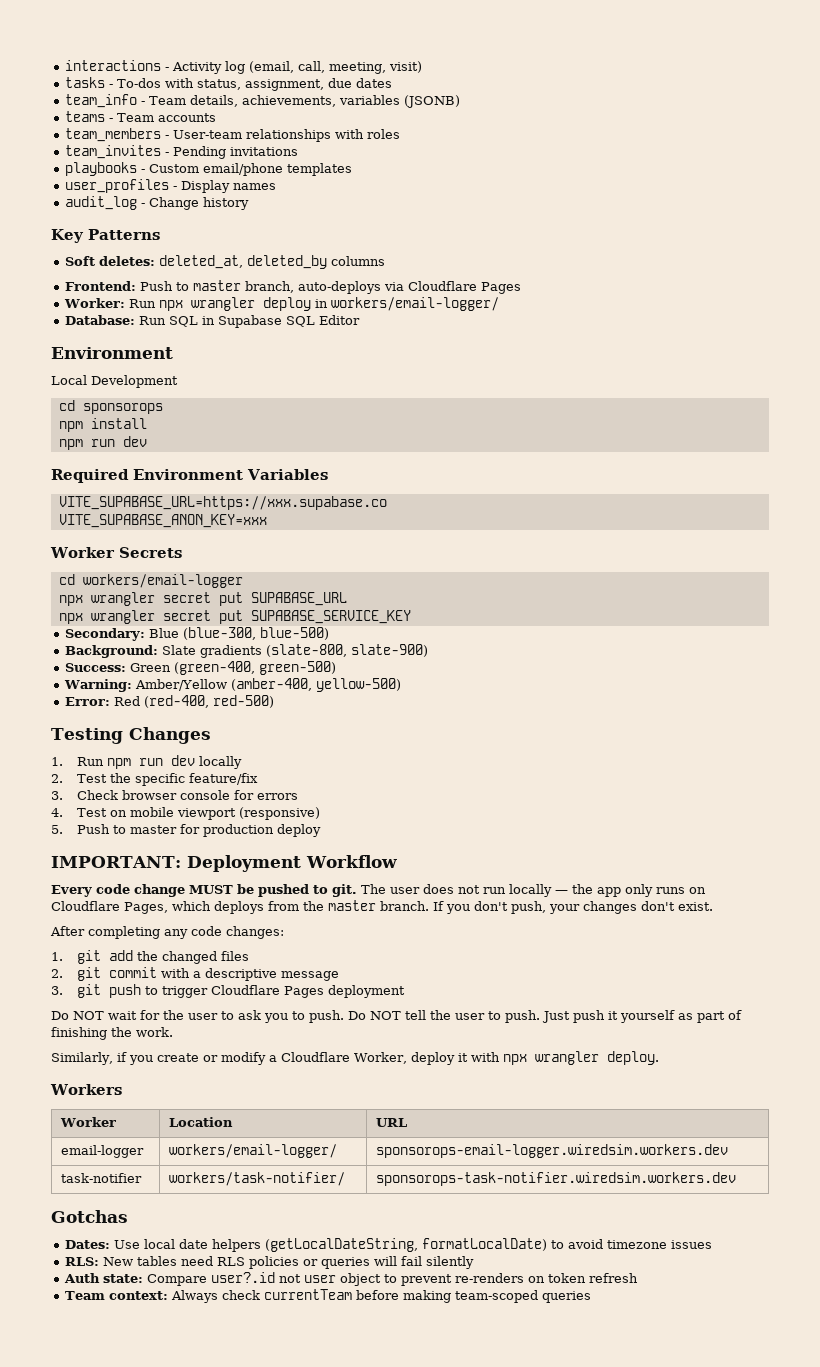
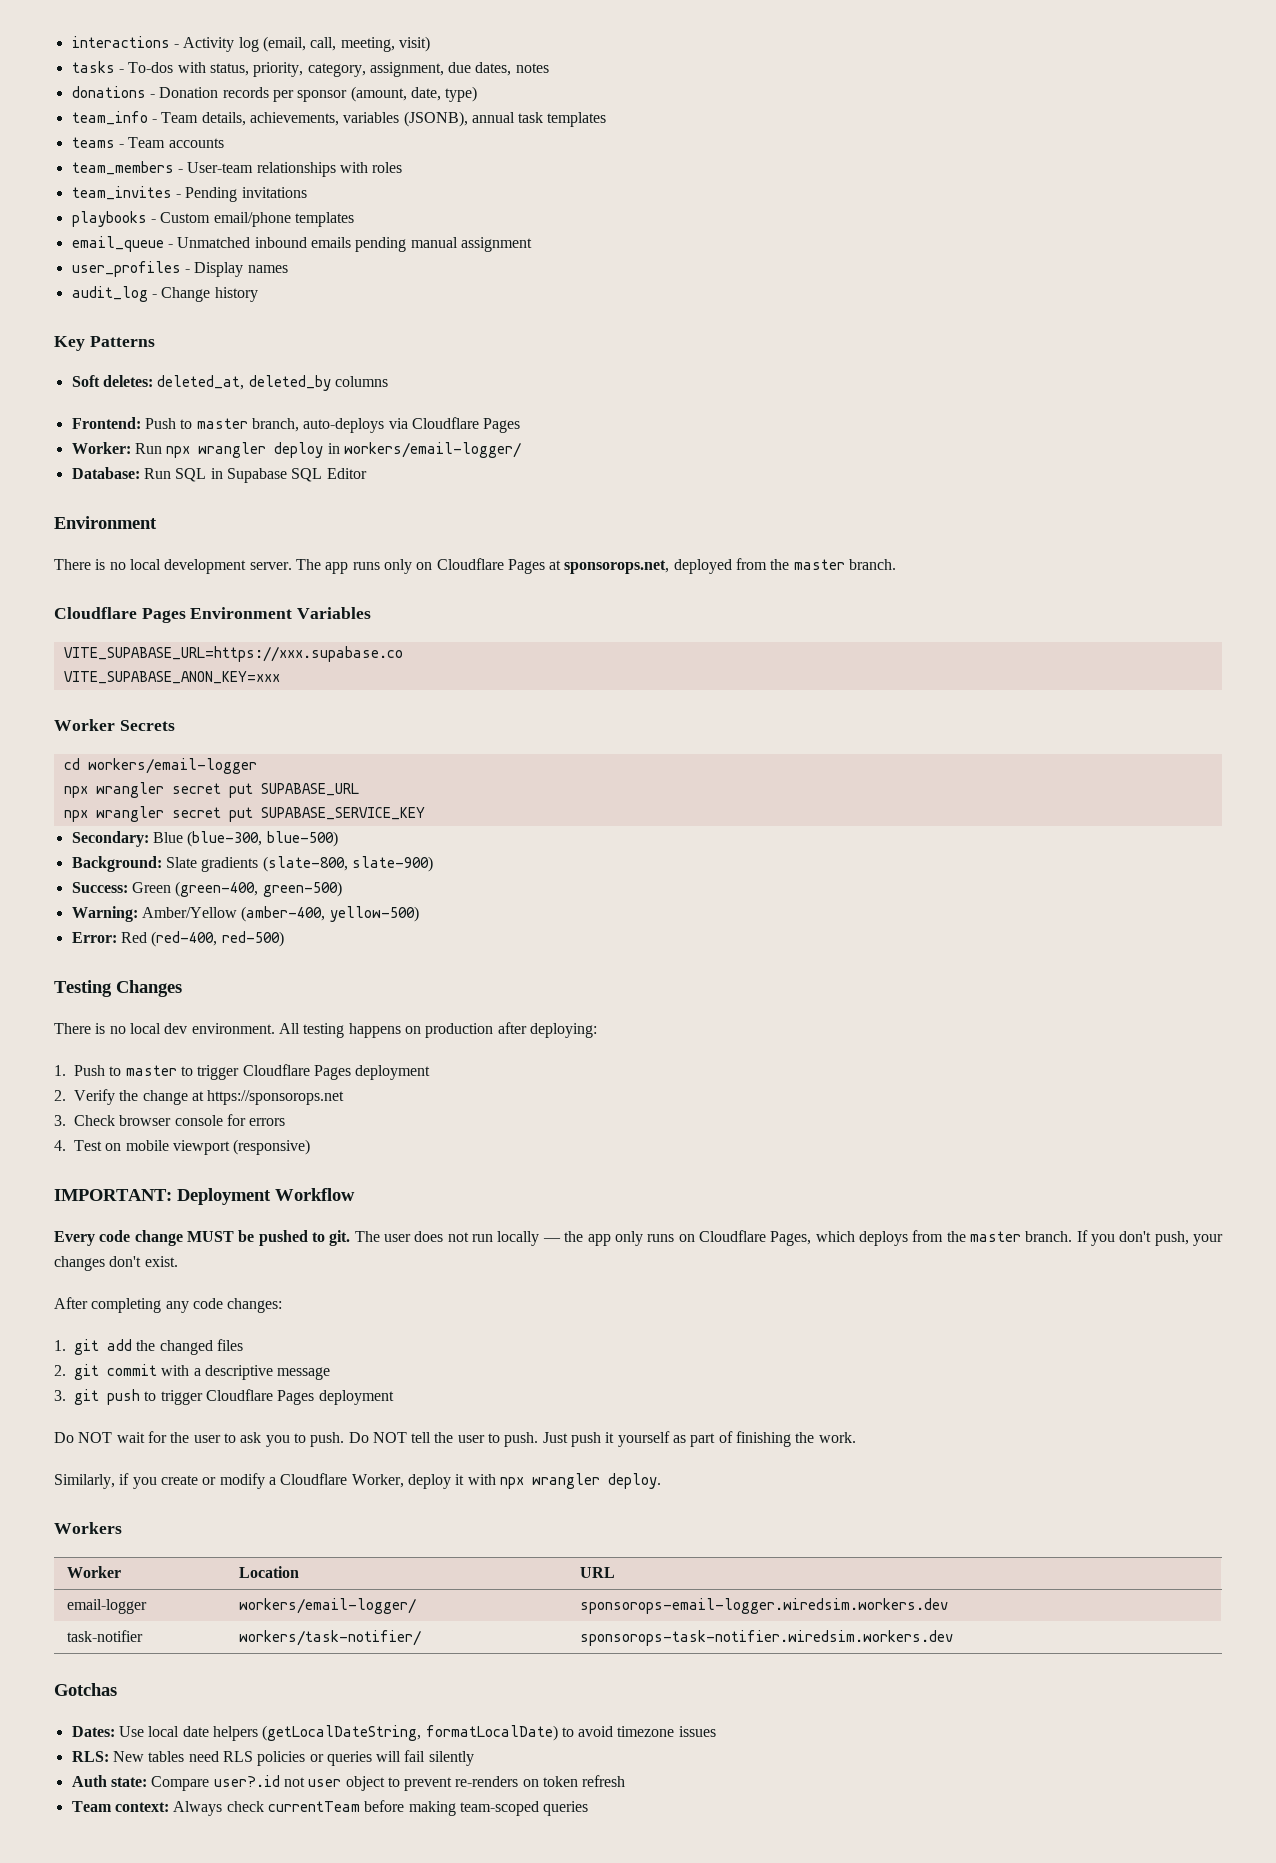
- tasks - To-dos with status, assignment, due dates
+ tasks - To-dos with status, priority, category, assignment, due dates, notes
+ donations - Donation records per sponsor (amount, date, type)
- team_info - Team details, achievements, variables (JSONB)
+ team_info - Team details, achievements, variables (JSONB), annual task templates
+ email_queue - Unmatched inbound emails pending manual assignment
- Local Development
- cd sponsorops
- npm install
- npm run dev
- Required Environment Variables
+ There is no local development server. The app runs only on Cloudflare Pages at sponsorops.net, deployed from the master branch.
+ Cloudflare Pages Environment Variables
- 1. Run npm run dev locally
- 2. Test the specific feature/fix
+ There is no local dev environment. All testing happens on production after deploying:
+ 1. Push to master to trigger Cloudflare Pages deployment
+ 2. Verify the change at https://sponsorops.net
- 5. Push to master for production deploy

